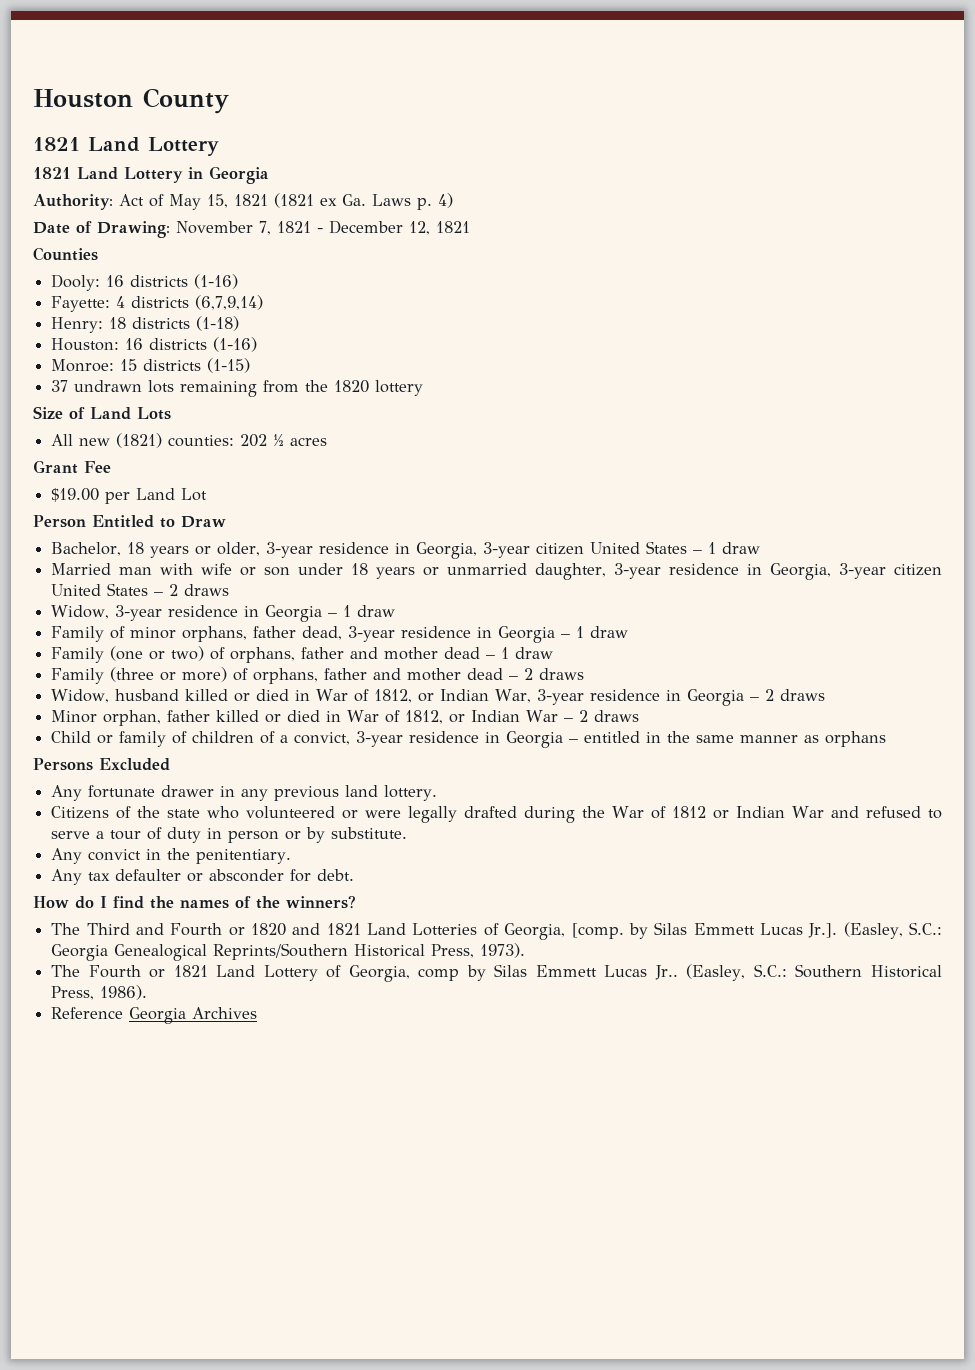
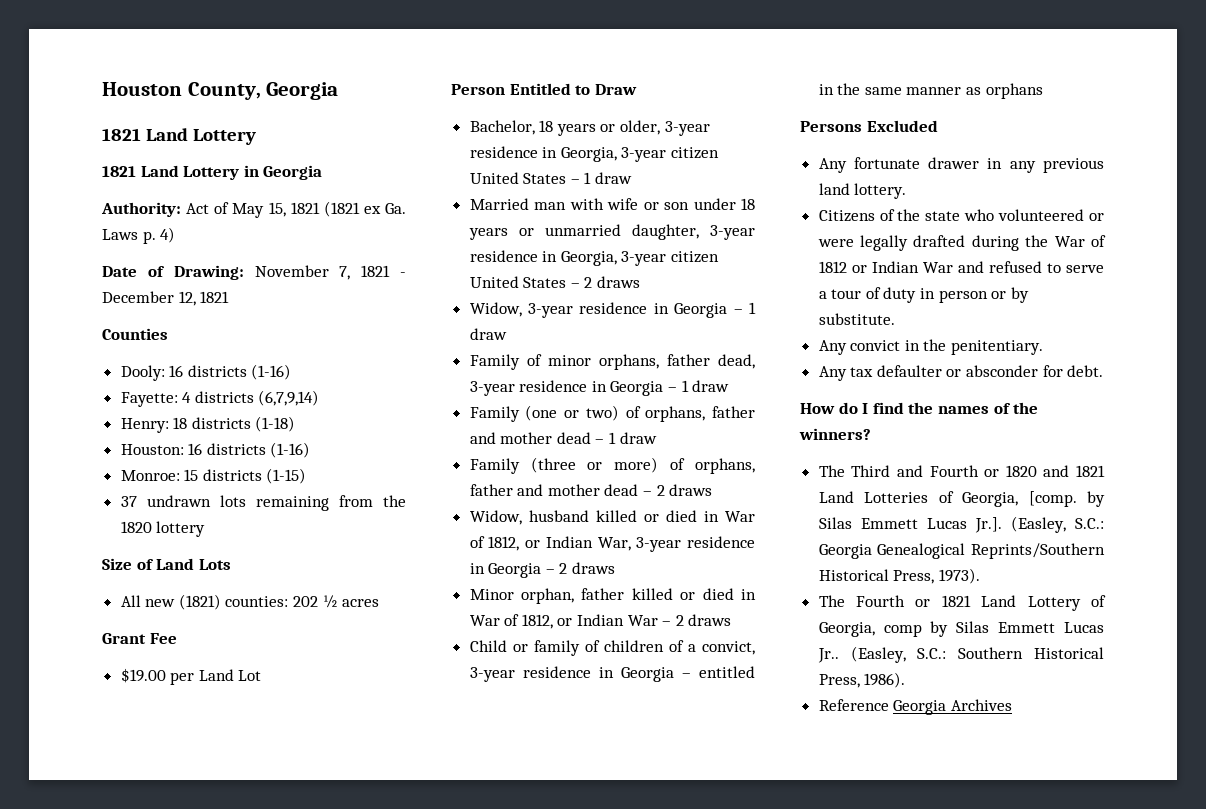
- Houston County
+ Houston County, Georgia

